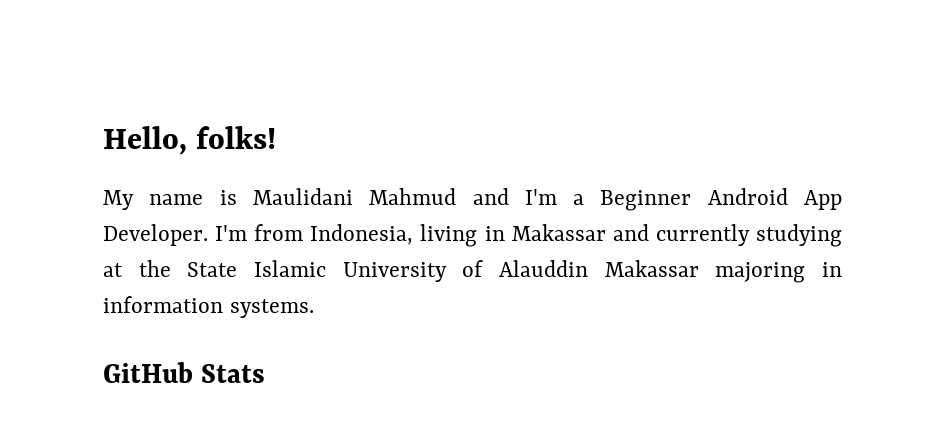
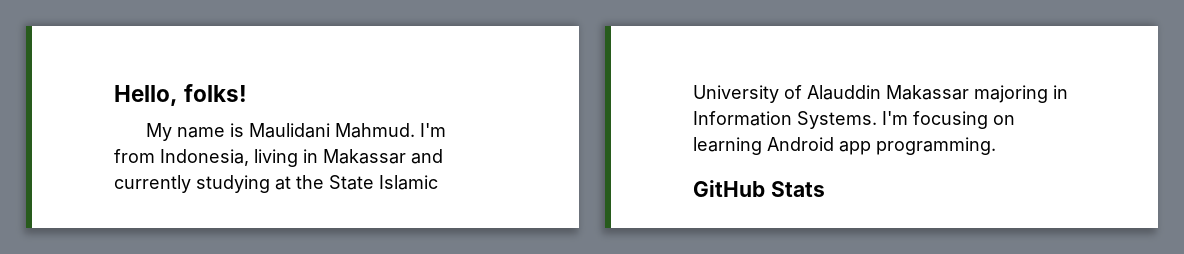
- My name is Maulidani Mahmud and I'm a Beginner Android App Developer.
+ My name is Maulidani Mahmud.
- I'm from Indonesia, living in Makassar and currently studying at the State Islamic University of Alauddin Makassar majoring in information systems.
+ I'm from Indonesia, living in Makassar and currently studying at the State Islamic University of Alauddin Makassar majoring in Information Systems. I'm focusing on learning Android app programming.

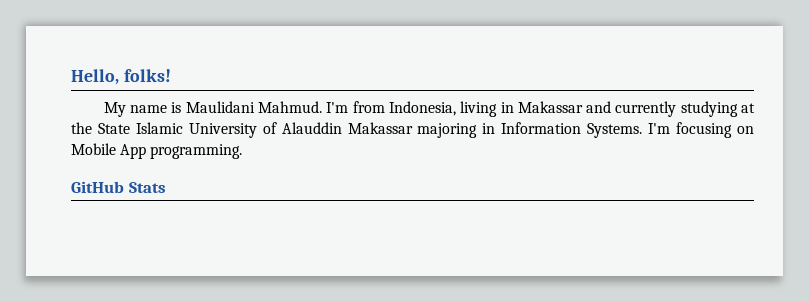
- I'm focusing on learning Android app programming.
+ I'm focusing on Mobile App programming.

